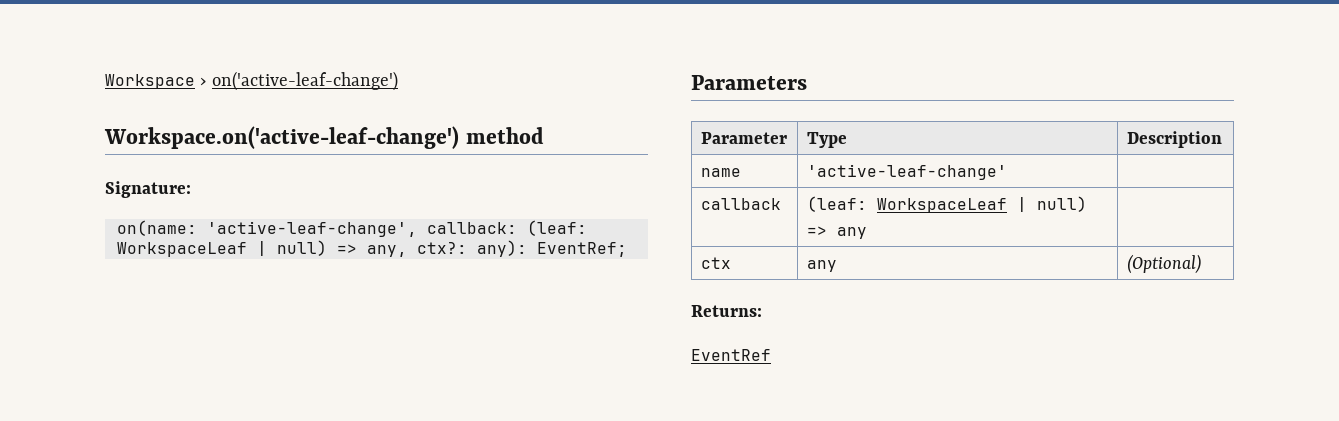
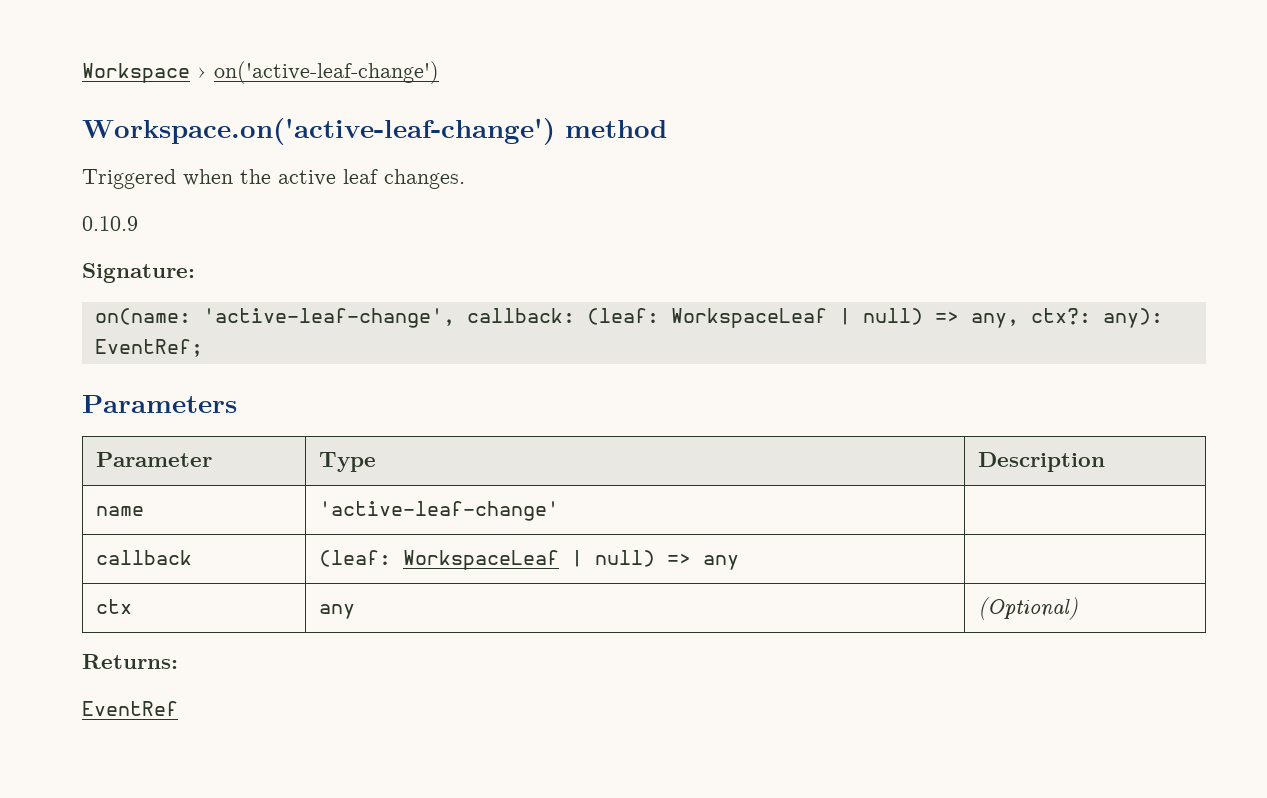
+ Triggered when the active leaf changes.
+ 0.10.9

